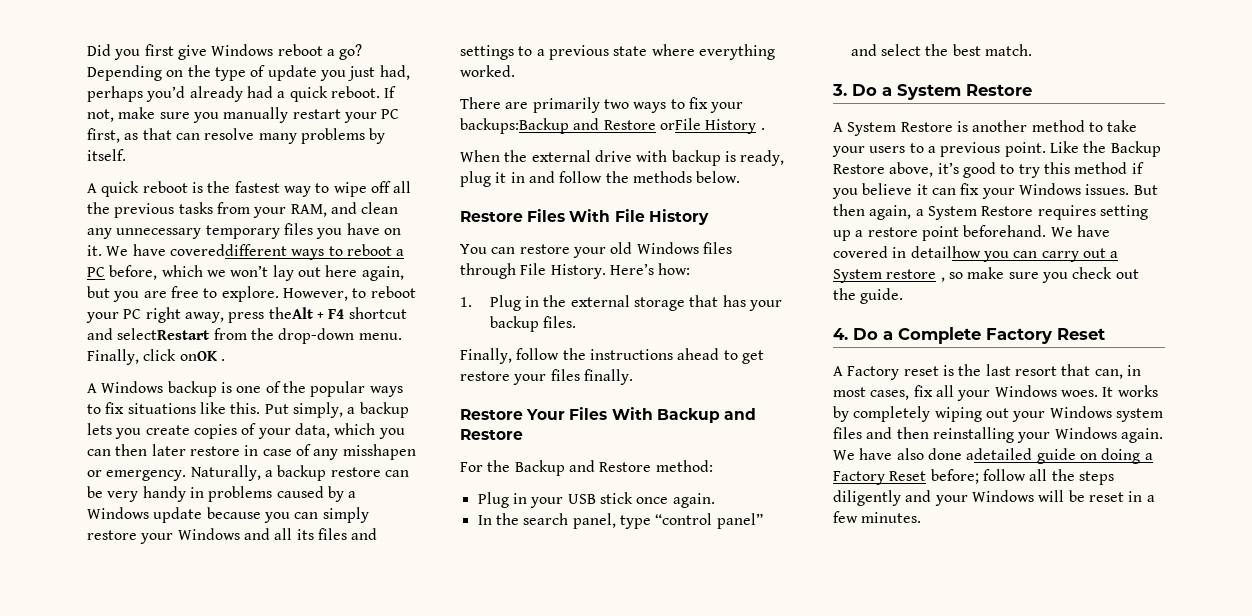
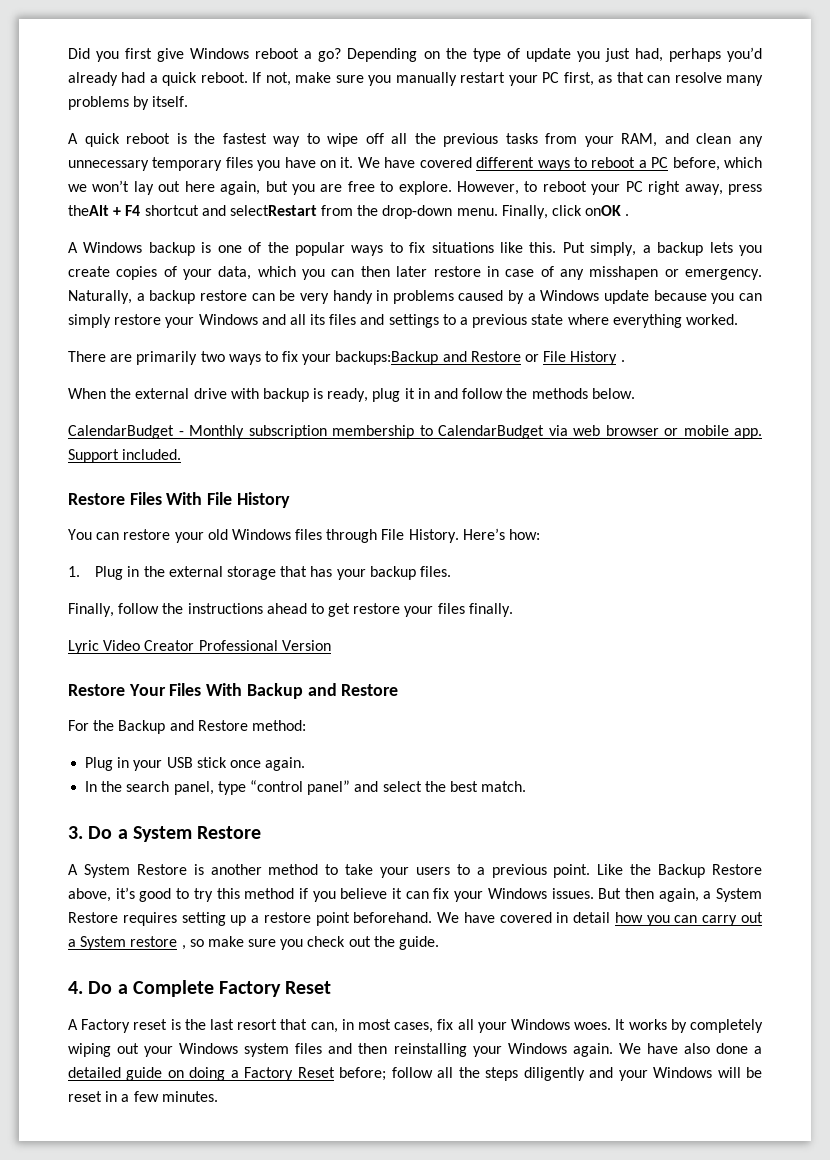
- We have covereddifferent ways to reboot a PC before, which we won’t lay out here again, but you are free to explore.
+ We have covered different ways to reboot a PC before, which we won’t lay out here again, but you are free to explore.
- There are primarily two ways to fix your backups:Backup and Restore orFile History .
+ There are primarily two ways to fix your backups:Backup and Restore or File History .
+ CalendarBudget - Monthly subscription membership to CalendarBudget via web browser or mobile app. Support included.
+ Lyric Video Creator Professional Version
- We have covered in detailhow you can carry out a System restore , so make sure you check out the guide.
+ We have covered in detail how you can carry out a System restore , so make sure you check out the guide.
- We have also done adetailed guide on doing a Factory Reset before; follow all the steps diligently and your Windows will be reset in a few minutes.
+ We have also done a detailed guide on doing a Factory Reset before; follow all the steps diligently and your Windows will be reset in a few minutes.

